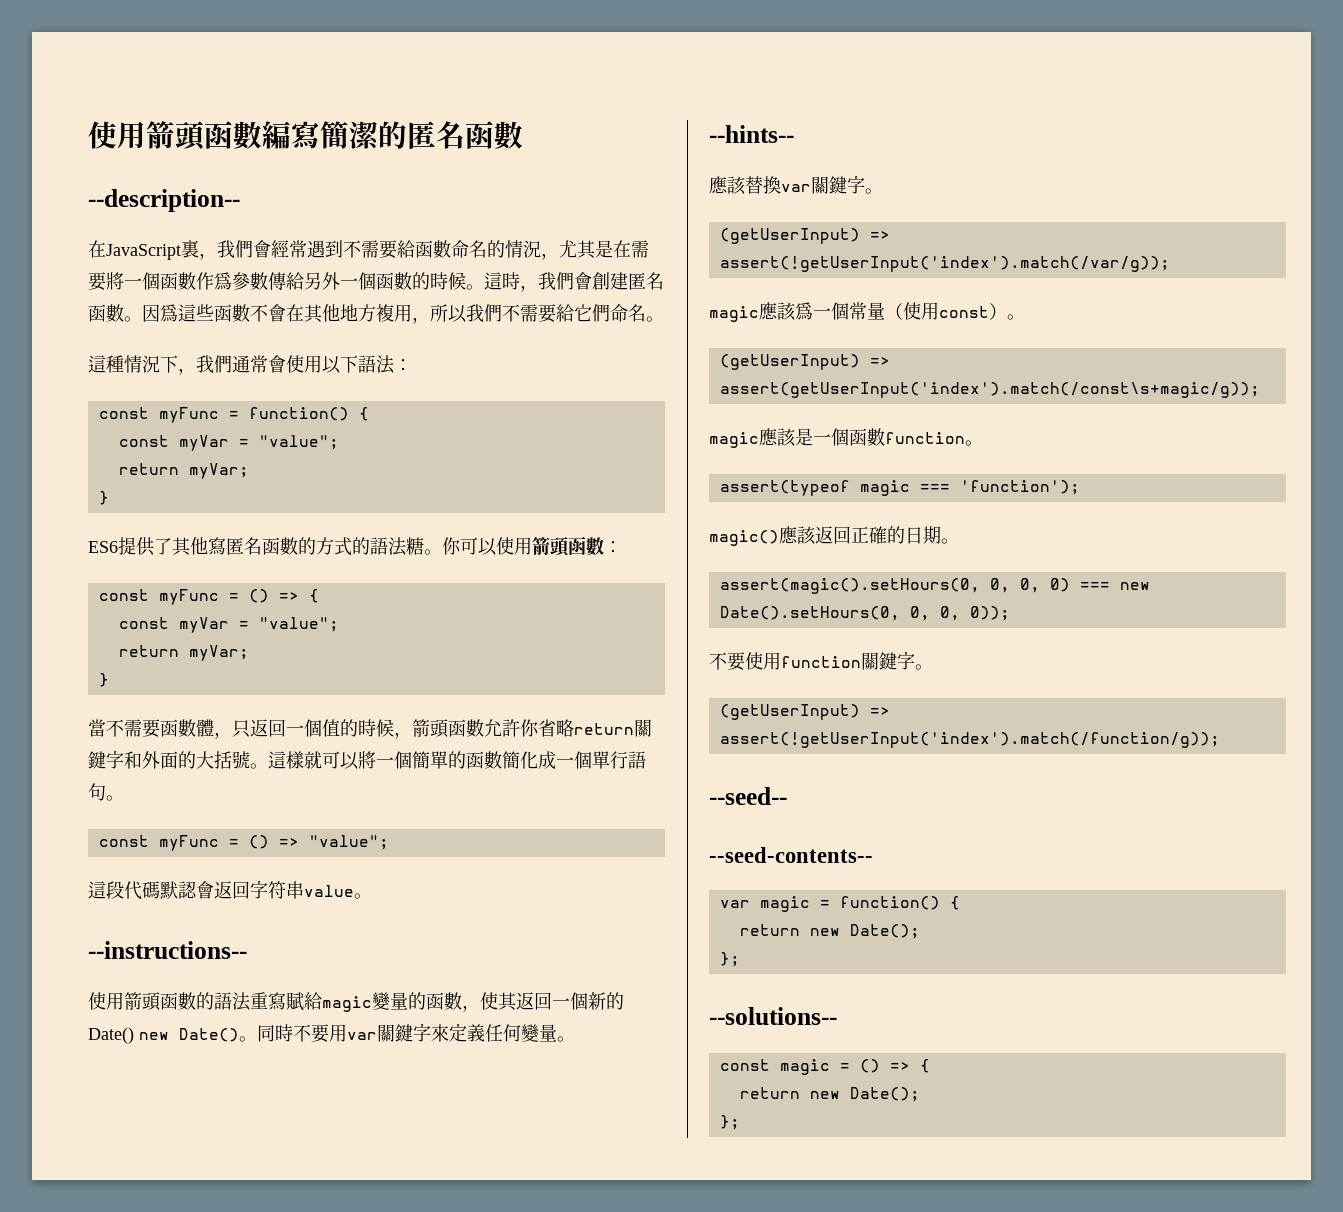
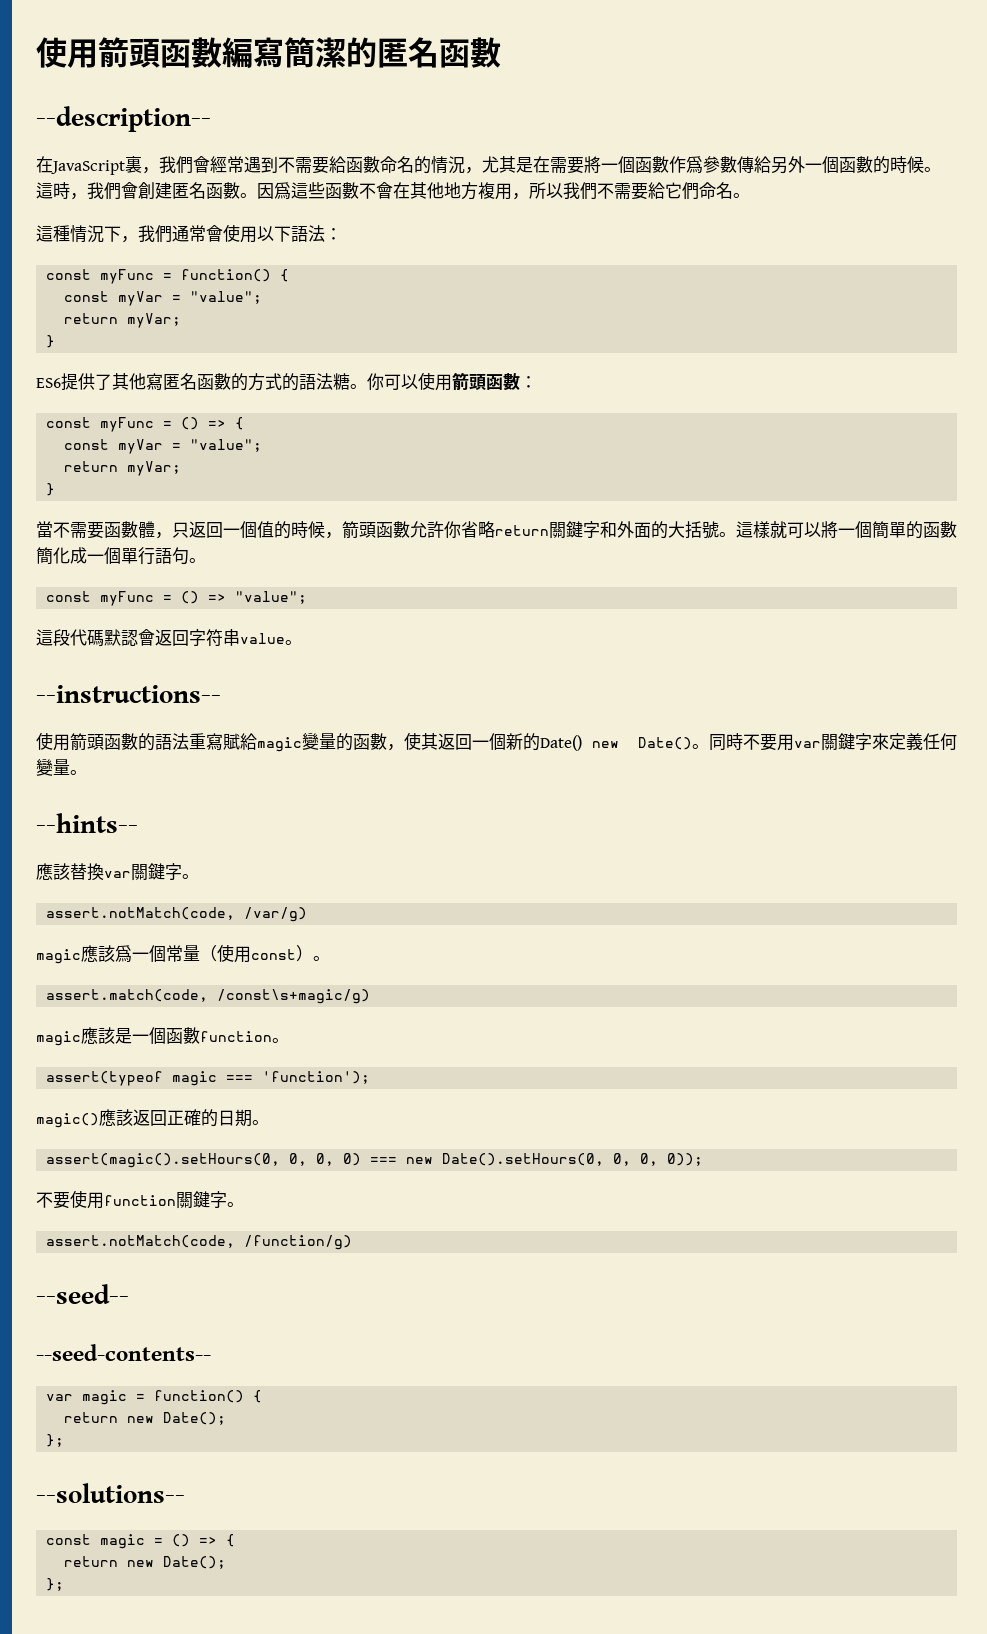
- (getUserInput) => assert(!getUserInput('index').match(/var/g));
+ assert.notMatch(code, /var/g)
- (getUserInput) => assert(getUserInput('index').match(/const\s+magic/g));
+ assert.match(code, /const\s+magic/g)
- (getUserInput) => assert(!getUserInput('index').match(/function/g));
+ assert.notMatch(code, /function/g)

